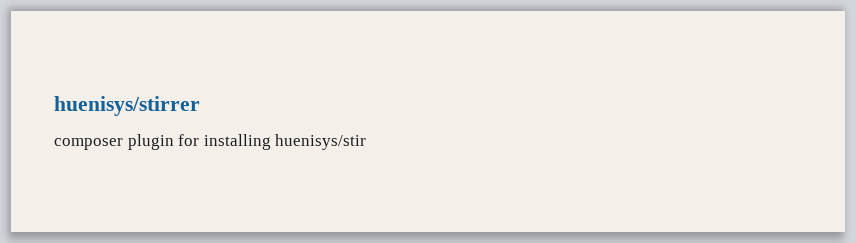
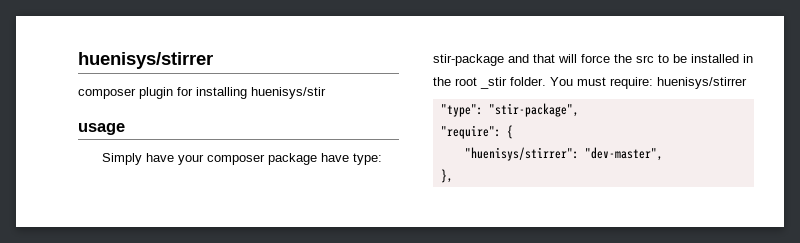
+ usage
+ Simply have your composer package have type: stir-package and that will force the src to be installed in the root _stir folder. You must require: huenisys/stirrer
+ "type": "stir-package",
+ "require": {
+ "huenisys/stirrer": "dev-master",
+ },

